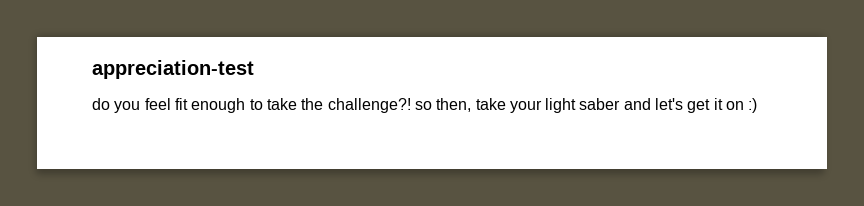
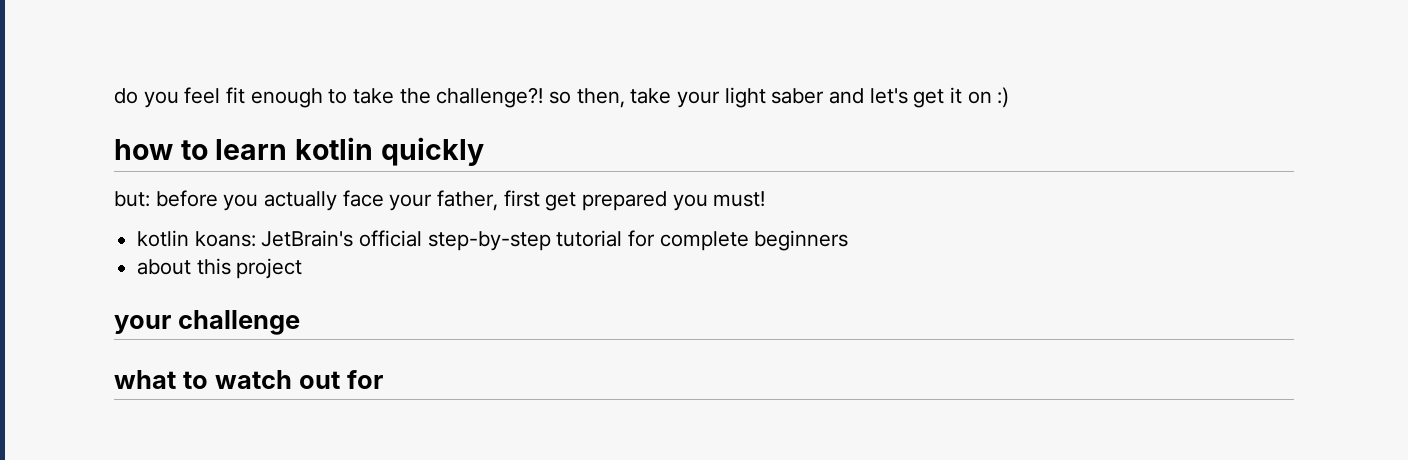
- appreciation-test
+ how to learn kotlin quickly
+ but: before you actually face your father, first get prepared you must!
+ kotlin koans: JetBrain's official step-by-step tutorial for complete beginners
+ about this project
+ your challenge
+ what to watch out for

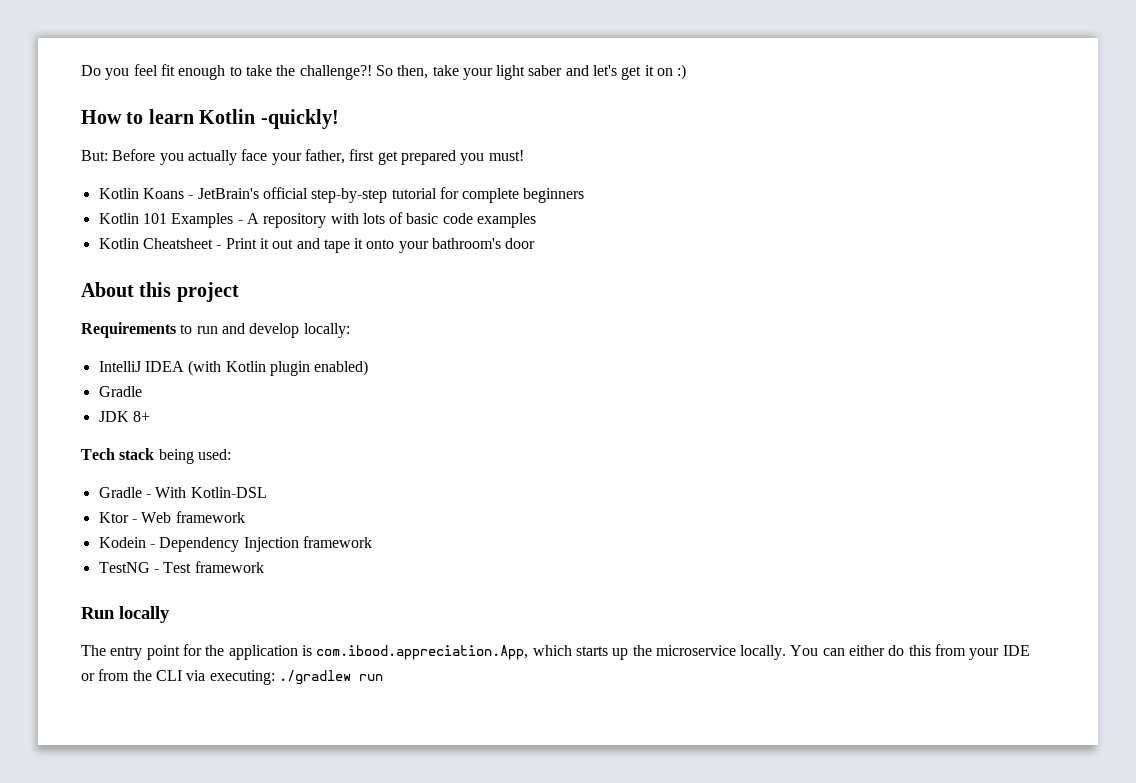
- do you feel fit enough to take the challenge?! so then, take your light saber and let's get it on :)
+ Do you feel fit enough to take the challenge?! So then, take your light saber and let's get it on :)
- how to learn kotlin quickly
- but: before you actually face your father, first get prepared you must!
+ How to learn Kotlin -quickly!
+ But: Before you actually face your father, first get prepared you must!
- kotlin koans: JetBrain's official step-by-step tutorial for complete beginners
+ Kotlin Koans - JetBrain's official step-by-step tutorial for complete beginners
- about this project
- your challenge
- what to watch out for
+ Kotlin 101 Examples - A repository with lots of basic code examples
+ Kotlin Cheatsheet - Print it out and tape it onto your bathroom's door
+ About this project
+ Requirements to run and develop locally:
+ IntelliJ IDEA (with Kotlin plugin enabled)
+ Gradle
+ JDK 8+
+ Tech stack being used:
+ Gradle - With Kotlin-DSL
+ Ktor - Web framework
+ Kodein - Dependency Injection framework
+ TestNG - Test framework
+ Run locally
+ The entry point for the application is com.ibood.appreciation.App, which starts up the microservice locally. You can either do this from your IDE or from the CLI via executing: ./gradlew run

